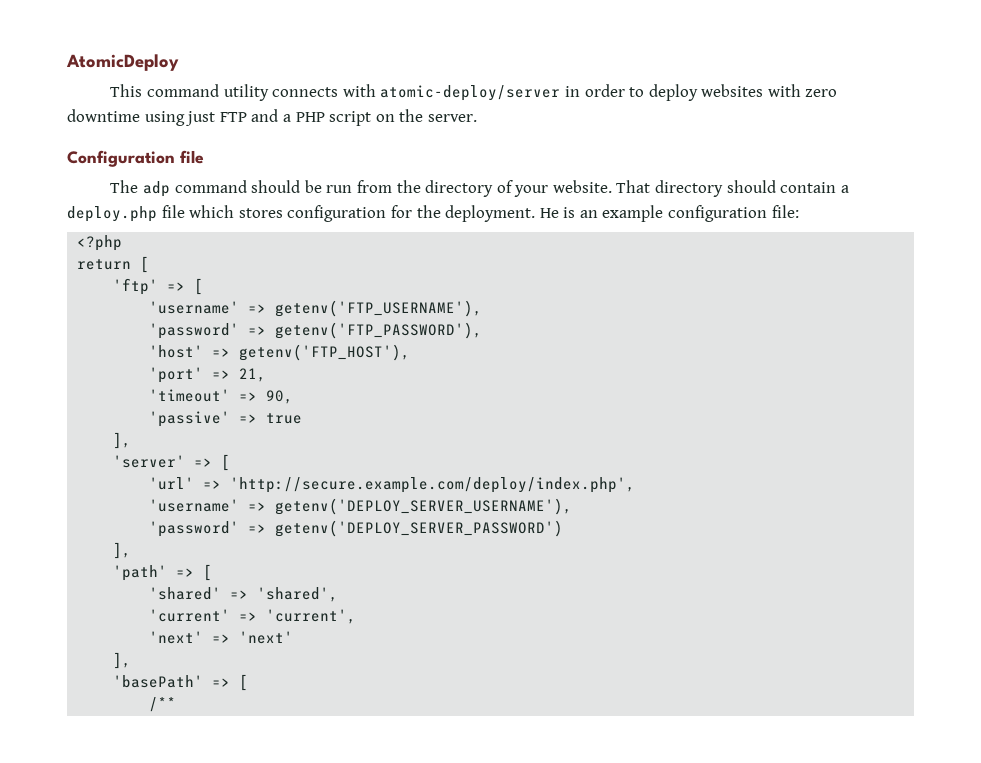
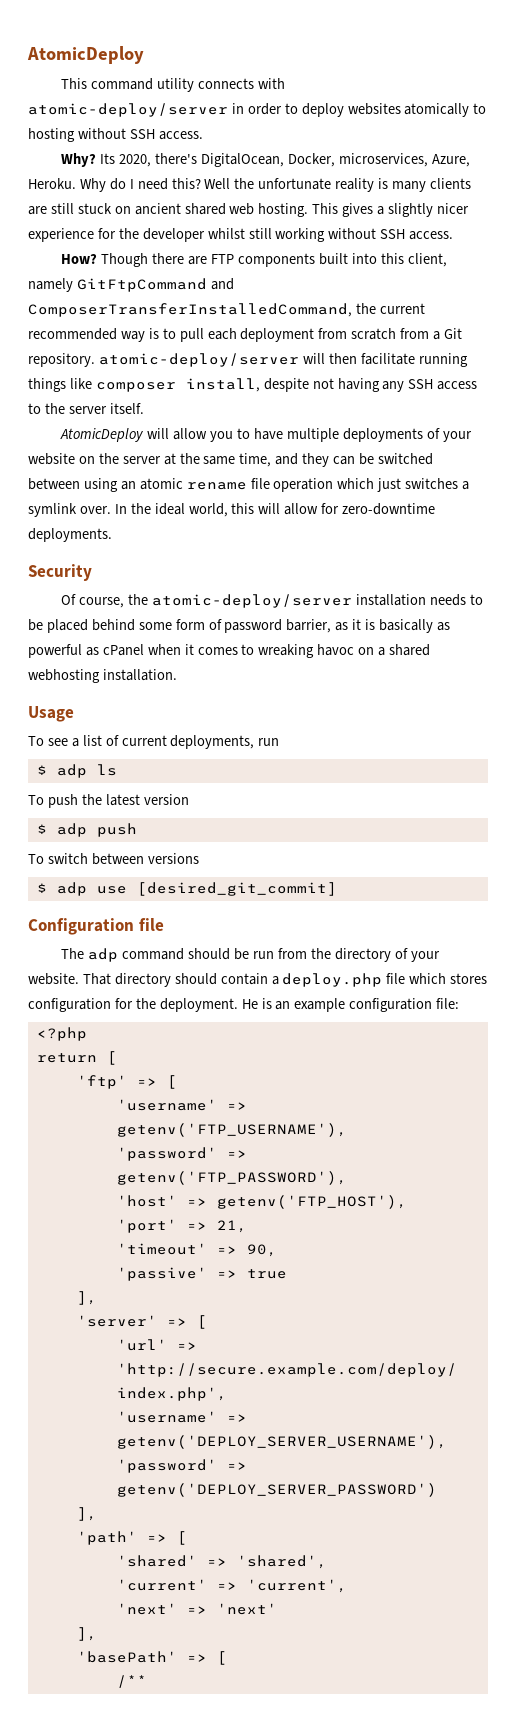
- This command utility connects with atomic-deploy/server in order to deploy websites with zero downtime using just FTP and a PHP script on the server.
+ This command utility connects with atomic-deploy/server in order to deploy websites atomically to hosting without SSH access.
+ Why? Its 2020, there's DigitalOcean, Docker, microservices, Azure, Heroku. Why do I need this? Well the unfortunate reality is many clients are still stuck on ancient shared web hosting. This gives a slightly nicer experience for the developer whilst still working without SSH access.
+ How? Though there are FTP components built into this client, namely GitFtpCommand and ComposerTransferInstalledCommand, the current recommended way is to pull each deployment from scratch from a Git repository. atomic-deploy/server will then facilitate running things like composer install, despite not having any SSH access to the server itself.
+ AtomicDeploy will allow you to have multiple deployments of your website on the server at the same time, and they can be switched between using an atomic rename file operation which just switches a symlink over. In the ideal world, this will allow for zero-downtime deployments.
+ Security
+ Of course, the atomic-deploy/server installation needs to be placed behind some form of password barrier, as it is basically as powerful as cPanel when it comes to wreaking havoc on a shared webhosting installation.
+ Usage
+ To see a list of current deployments, run
+ $ adp ls
+ To push the latest version
+ $ adp push
+ To switch between versions
+ $ adp use [desired_git_commit]

